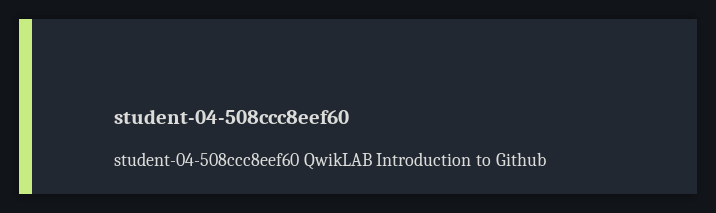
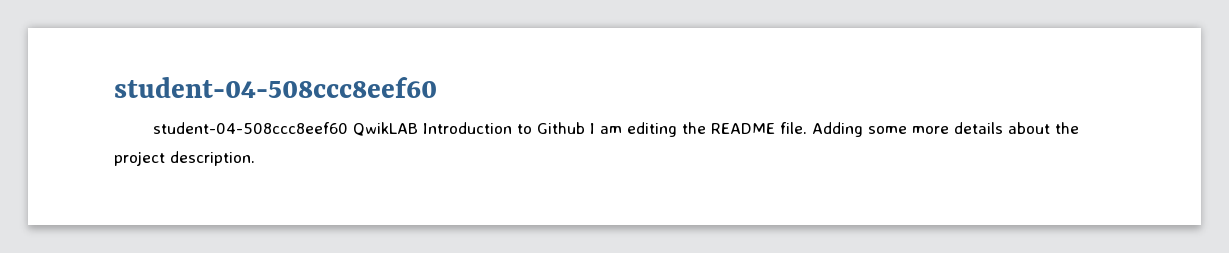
- student-04-508ccc8eef60 QwikLAB Introduction to Github
+ student-04-508ccc8eef60 QwikLAB Introduction to Github I am editing the README file. Adding some more details about the project description.

